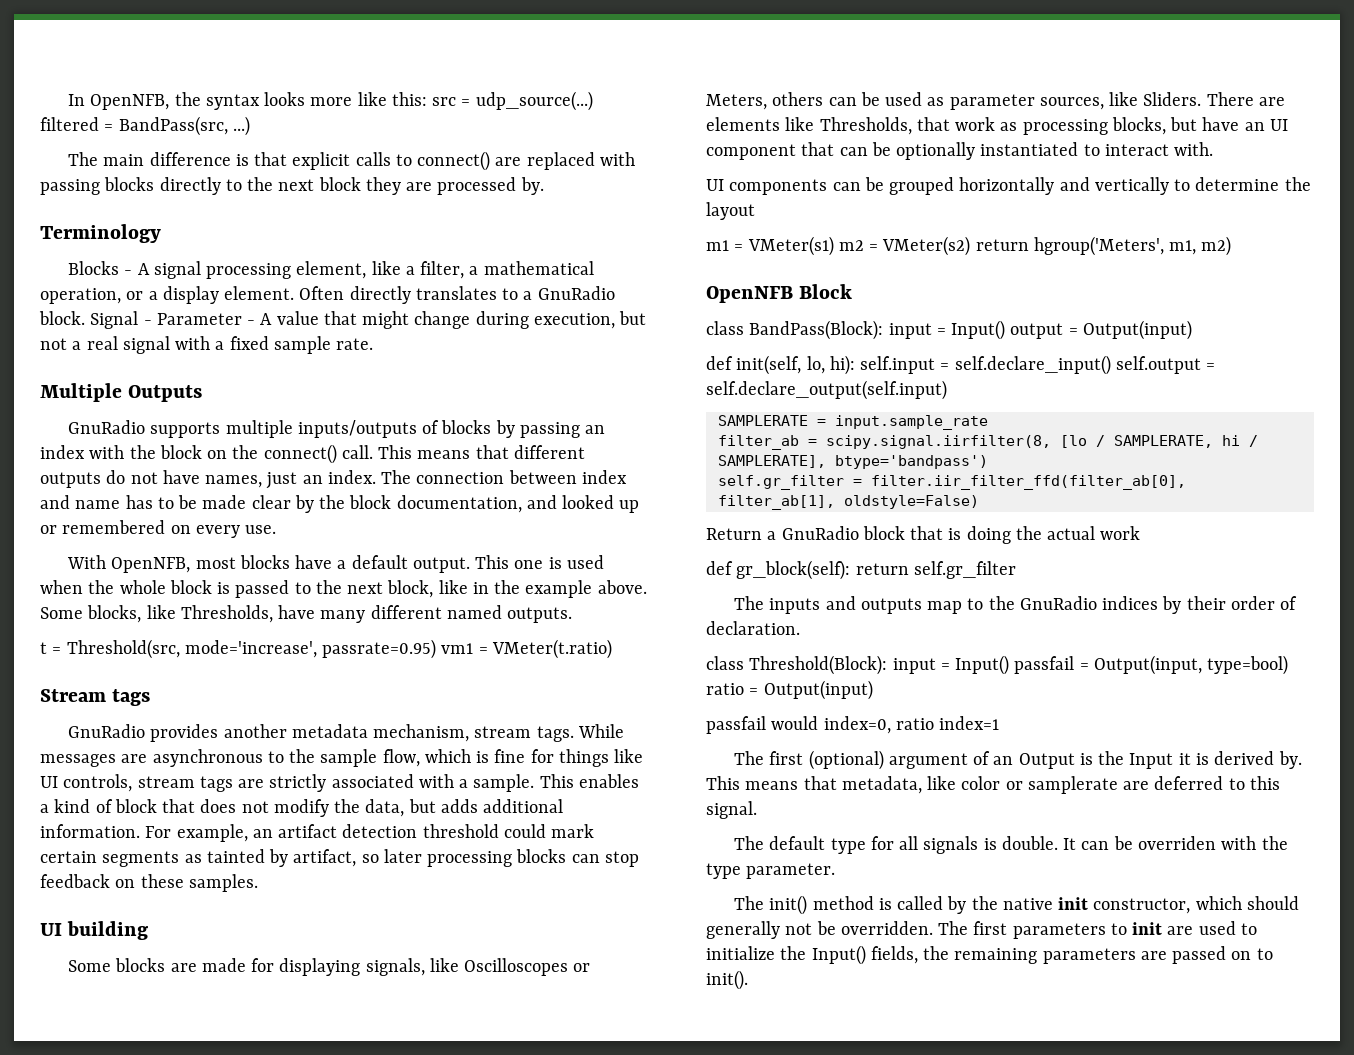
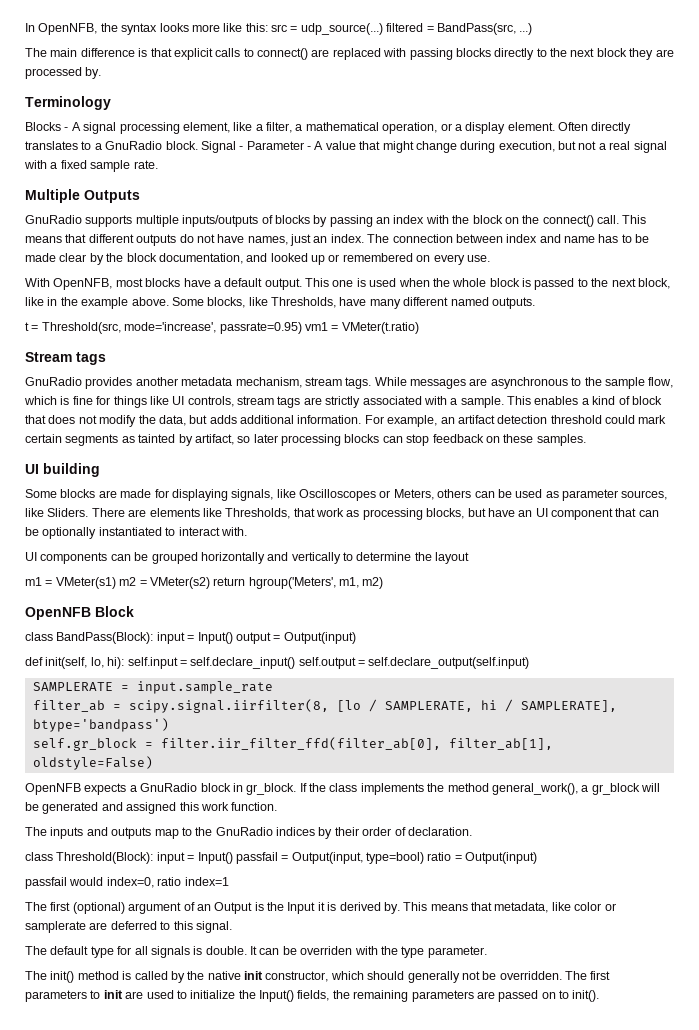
- self.gr_filter = filter.iir_filter_ffd(filter_ab[0], filter_ab[1], oldstyle=False)
+ self.gr_block = filter.iir_filter_ffd(filter_ab[0], filter_ab[1], oldstyle=False)
- Return a GnuRadio block that is doing the actual work
- def gr_block(self): return self.gr_filter
+ OpenNFB expects a GnuRadio block in gr_block. If the class implements the method general_work(), a gr_block will be generated and assigned this work function.

